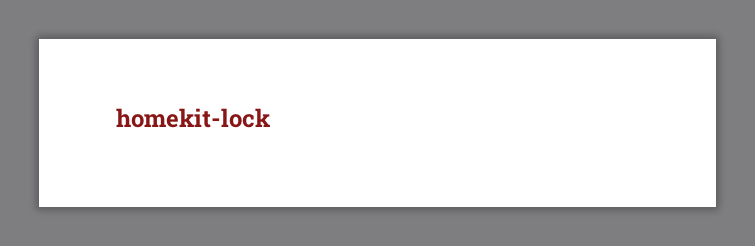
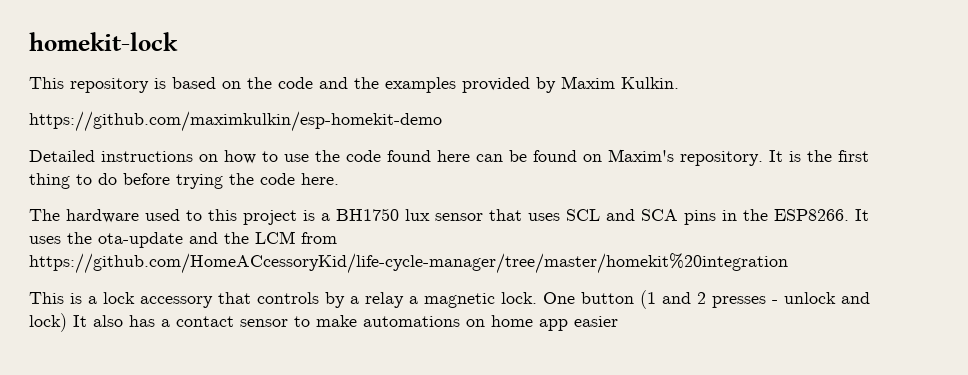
+ This repository is based on the code and the examples provided by Maxim Kulkin.
+ https://github.com/maximkulkin/esp-homekit-demo
+ Detailed instructions on how to use the code found here can be found on Maxim's repository. It is the first thing to do before trying the code here.
+ The hardware used to this project is a BH1750 lux sensor that uses SCL and SCA pins in the ESP8266. It uses the ota-update and the LCM from https://github.com/HomeACcessoryKid/life-cycle-manager/tree/master/homekit%20integration
+ This is a lock accessory that controls by a relay a magnetic lock. One button (1 and 2 presses - unlock and lock) It also has a contact sensor to make automations on home app easier

